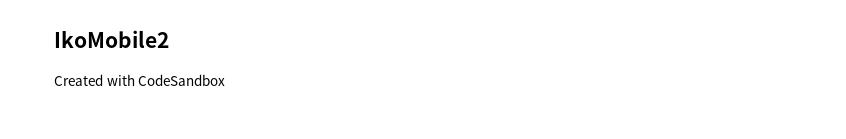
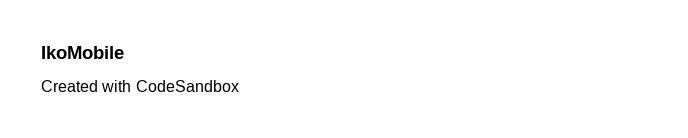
- IkoMobile2
+ IkoMobile

